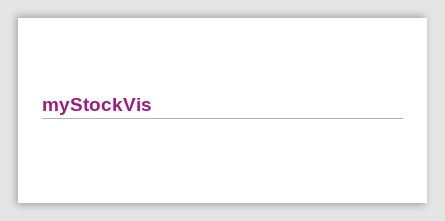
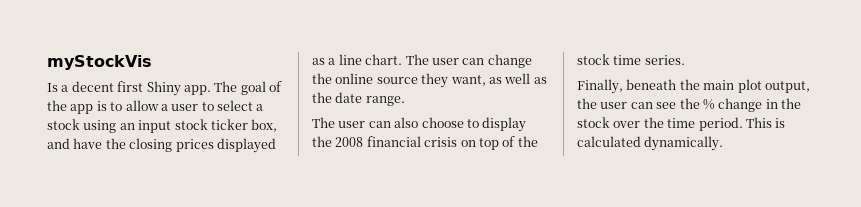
+ Is a decent first Shiny app. The goal of the app is to allow a user to select a stock using an input stock ticker box, and have the closing prices displayed as a line chart. The user can change the online source they want, as well as the date range.
+ The user can also choose to display the 2008 financial crisis on top of the stock time series.
+ Finally, beneath the main plot output, the user can see the % change in the stock over the time period. This is calculated dynamically.

